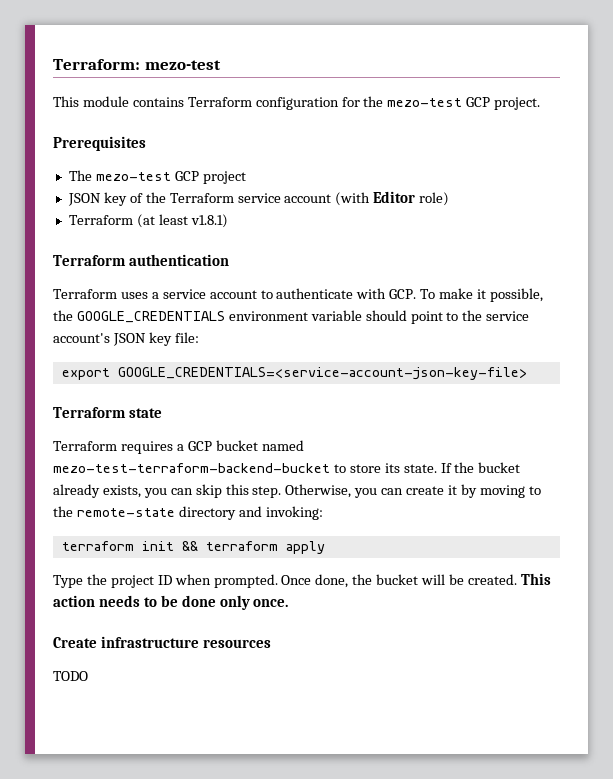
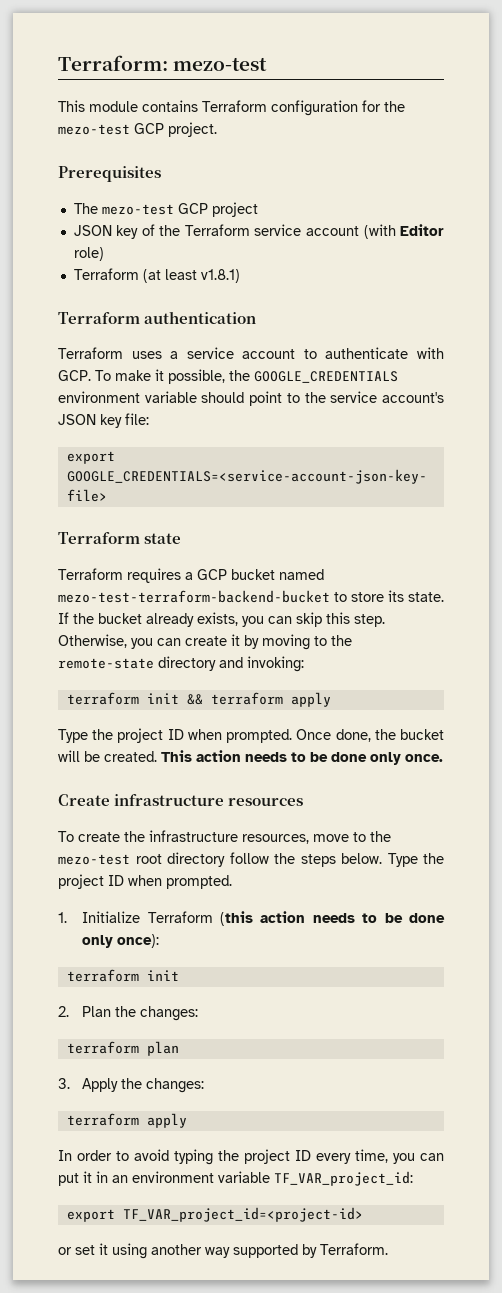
- TODO
+ To create the infrastructure resources, move to the mezo-test root directory follow the steps below. Type the project ID when prompted.
+ 1. Initialize Terraform (this action needs to be done only once):
+ terraform init
+ 2. Plan the changes:
+ terraform plan
+ 3. Apply the changes:
+ terraform apply
+ In order to avoid typing the project ID every time, you can put it in an environment variable TF_VAR_project_id:
+ export TF_VAR_project_id=<project-id>
+ or set it using another way supported by Terraform.

